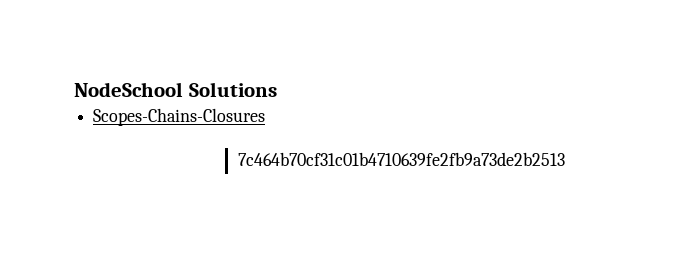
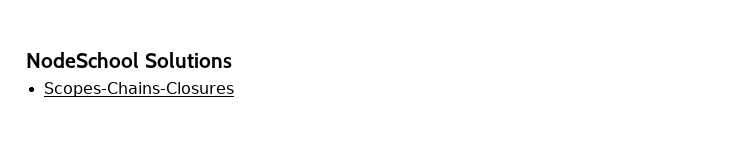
- 7c464b70cf31c01b4710639fe2fb9a73de2b2513

